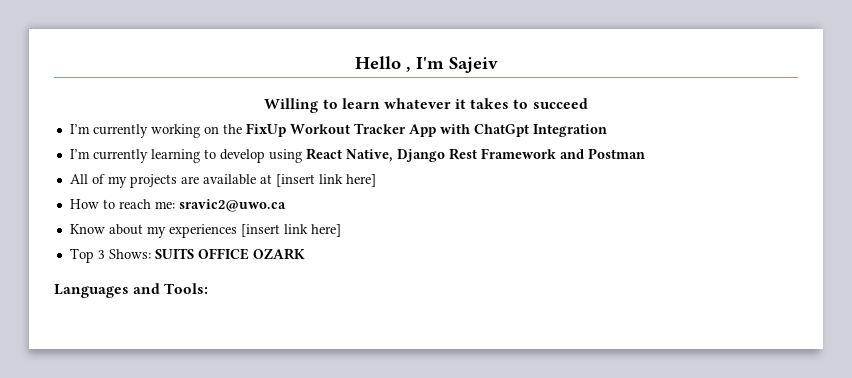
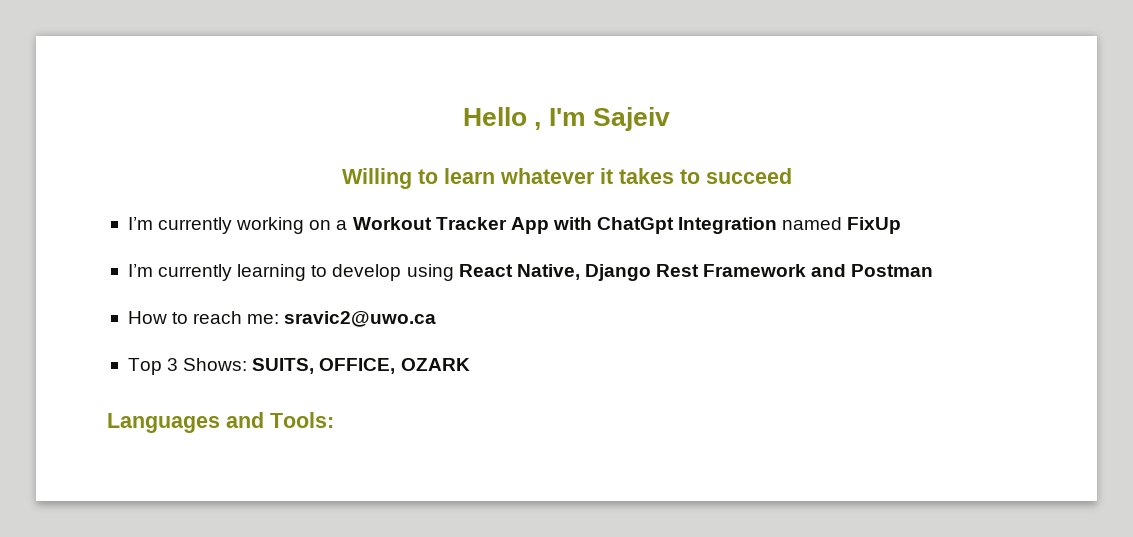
- I’m currently working on the FixUp Workout Tracker App with ChatGpt Integration
+ I’m currently working on a Workout Tracker App with ChatGpt Integration named FixUp
- All of my projects are available at [insert link here]
- Know about my experiences [insert link here]
- Top 3 Shows: SUITS OFFICE OZARK
+ Top 3 Shows: SUITS, OFFICE, OZARK

